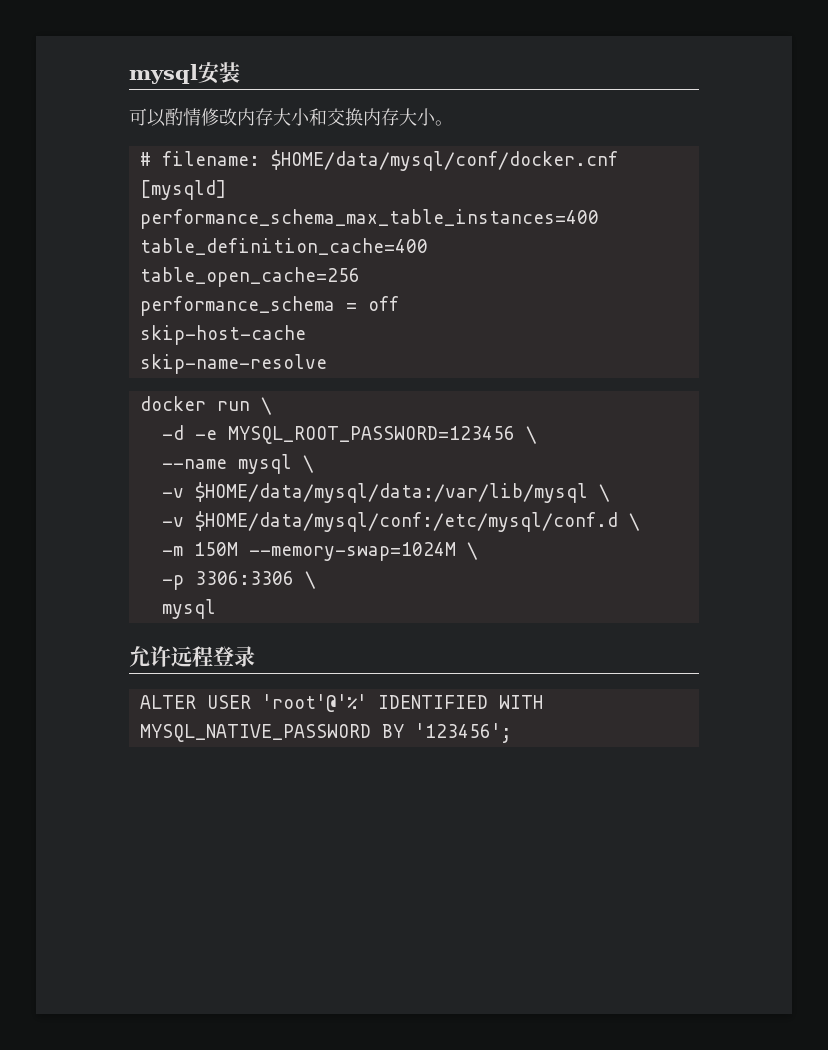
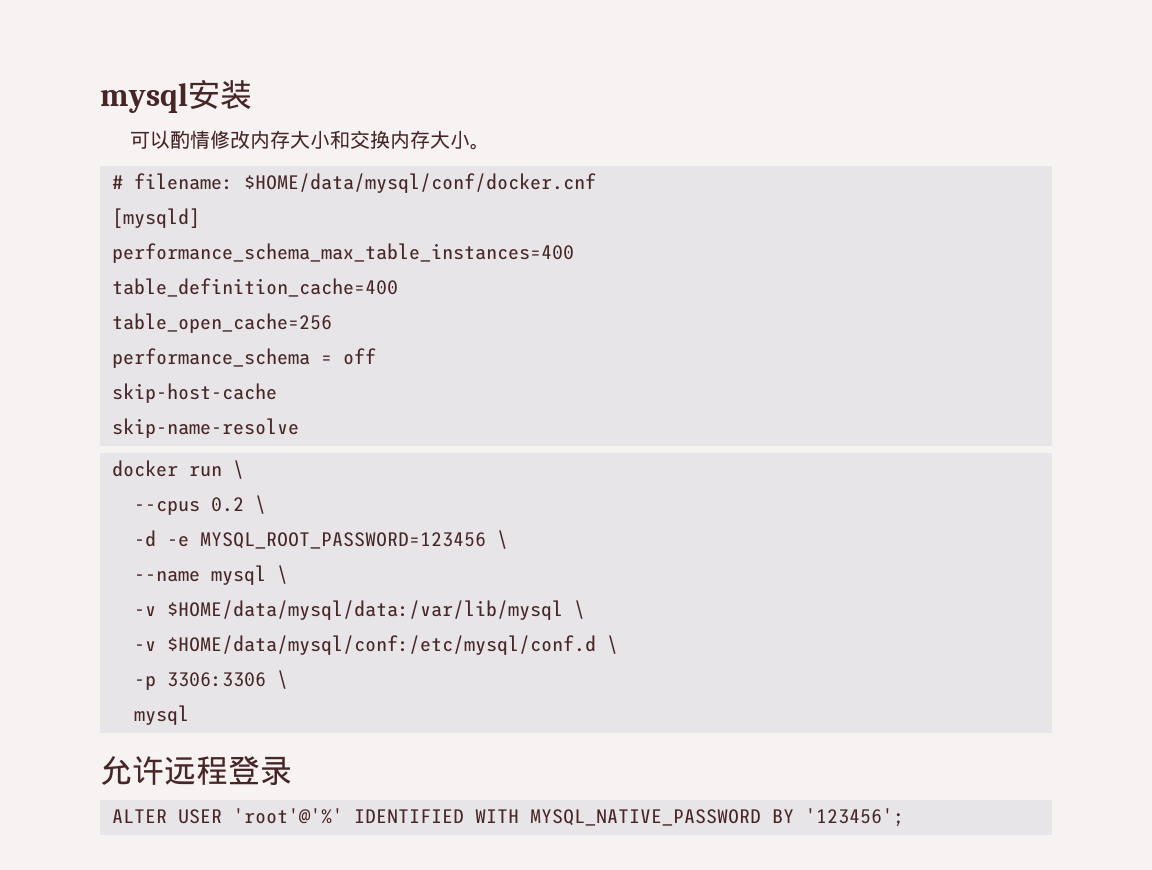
+ --cpus 0.2 \
- -m 150M --memory-swap=1024M \

